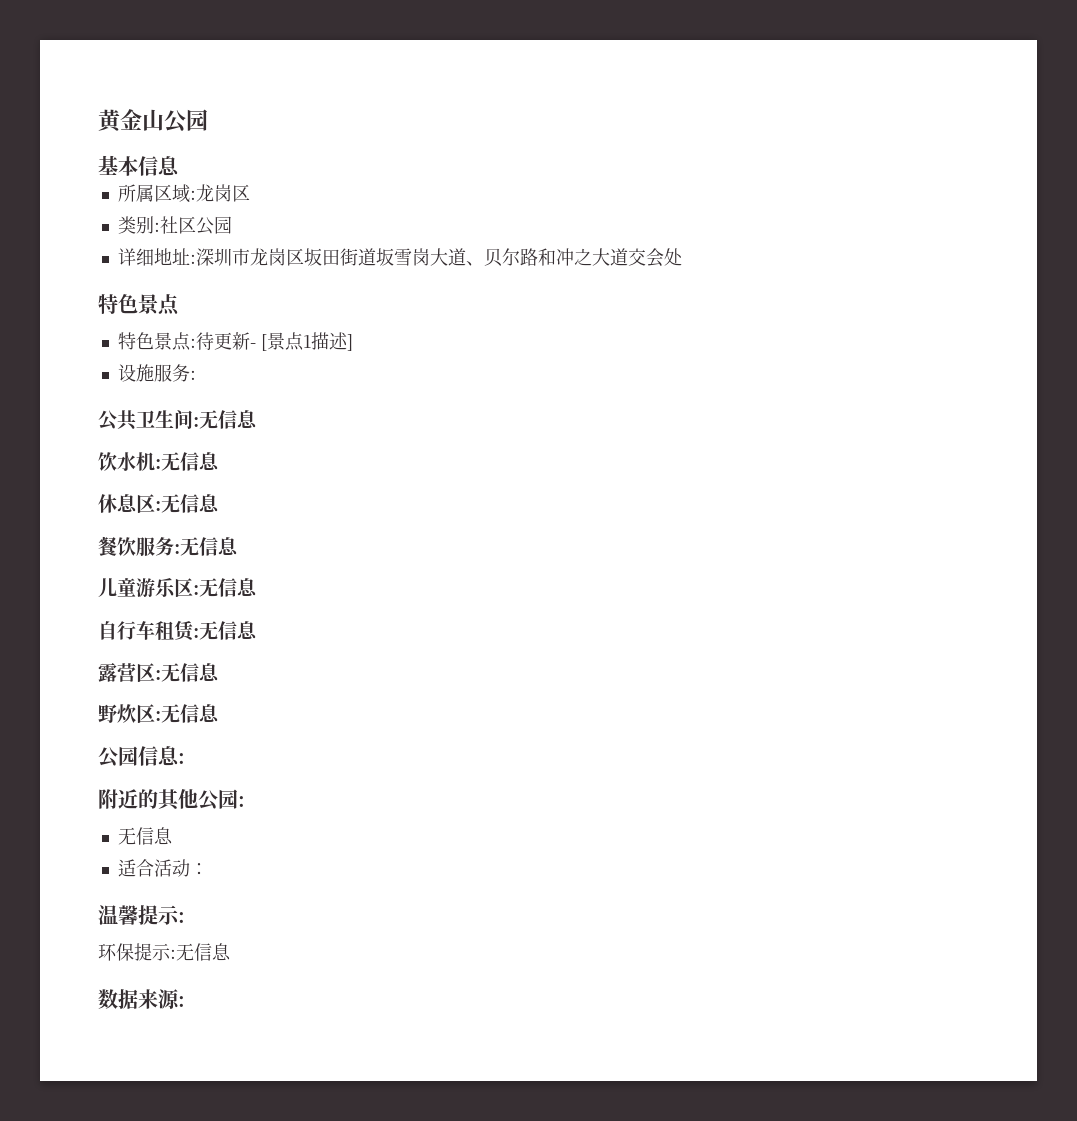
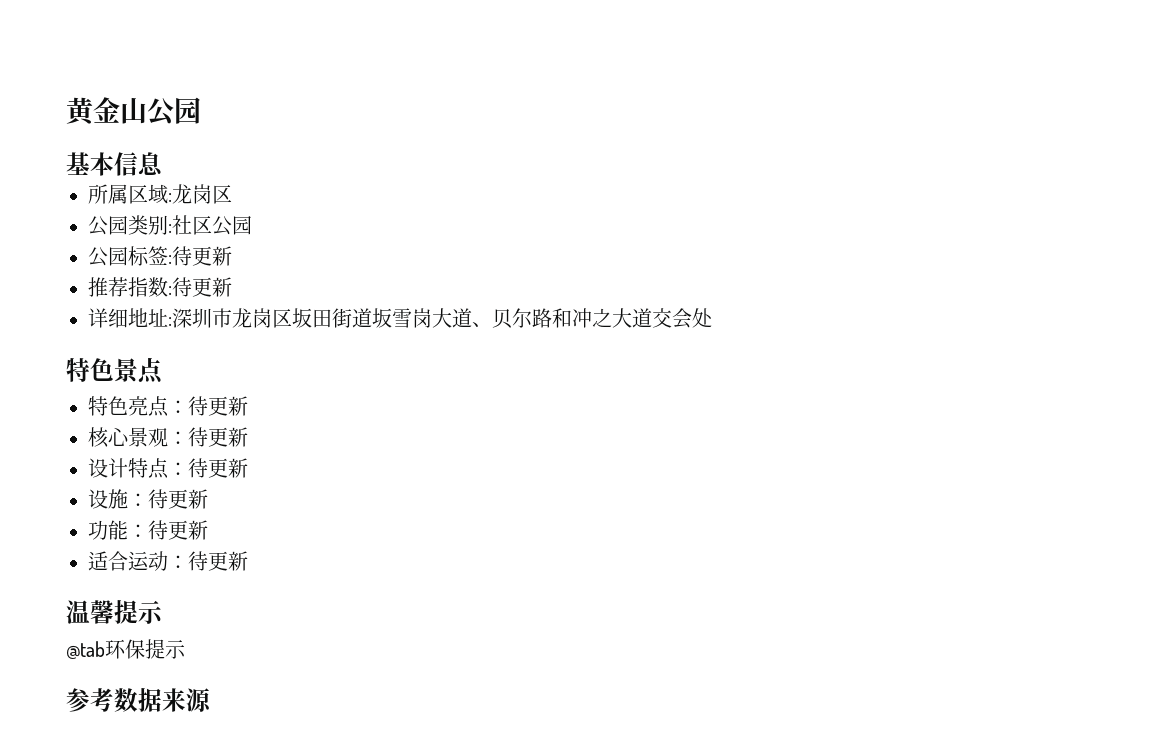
- 类别:社区公园
+ 公园类别:社区公园
+ 公园标签:待更新
+ 推荐指数:待更新
- 特色景点:待更新- [景点1描述]
+ 特色亮点：待更新
+ 核心景观：待更新
+ 设计特点：待更新
- 设施服务:
- 公共卫生间:无信息
- 饮水机:无信息
- 休息区:无信息
- 餐饮服务:无信息
- 儿童游乐区:无信息
- 自行车租赁:无信息
- 露营区:无信息
- 野炊区:无信息
- 公园信息:
- 附近的其他公园:
- 无信息
+ 设施：待更新
+ 功能：待更新
- 适合活动：
+ 适合运动：待更新
- 温馨提示:
- 环保提示:无信息
- 数据来源:
+ 温馨提示
+ @tab环保提示
+ 参考数据来源

